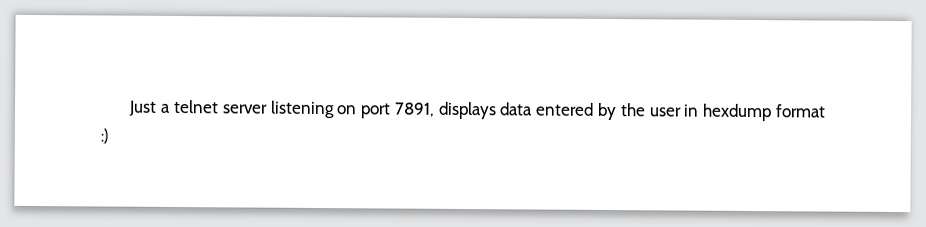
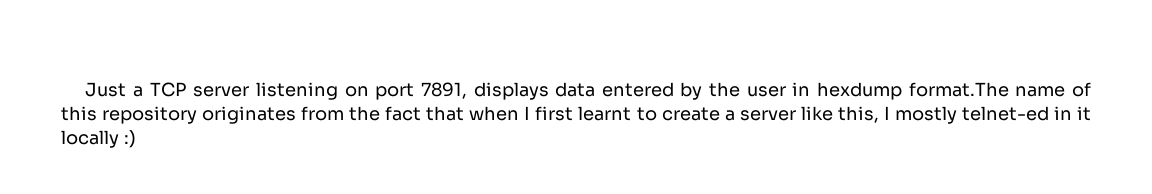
- Just a telnet server listening on port 7891, displays data entered by the user in hexdump format :)
+ Just a TCP server listening on port 7891, displays data entered by the user in hexdump format.The name of this repository originates from the fact that when I first learnt to create a server like this, I mostly telnet-ed in it locally :)

